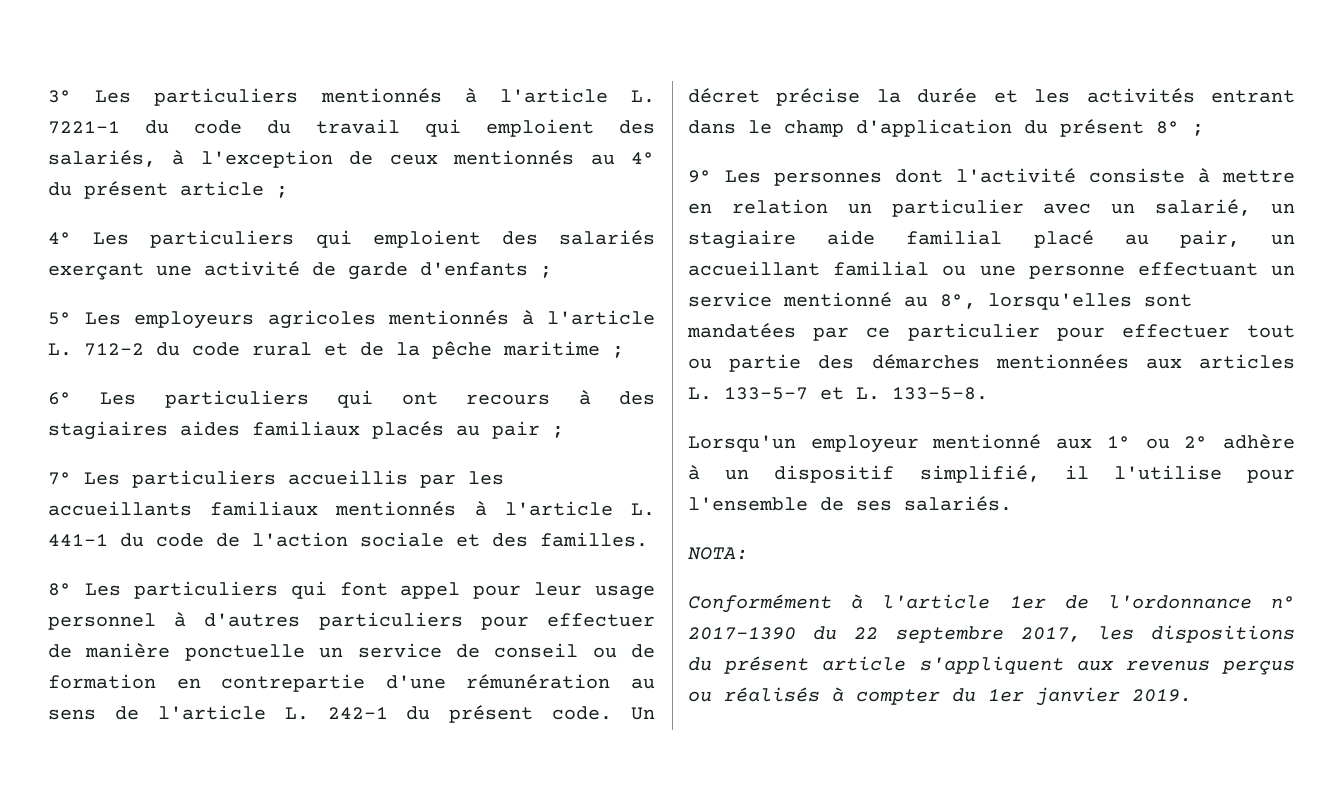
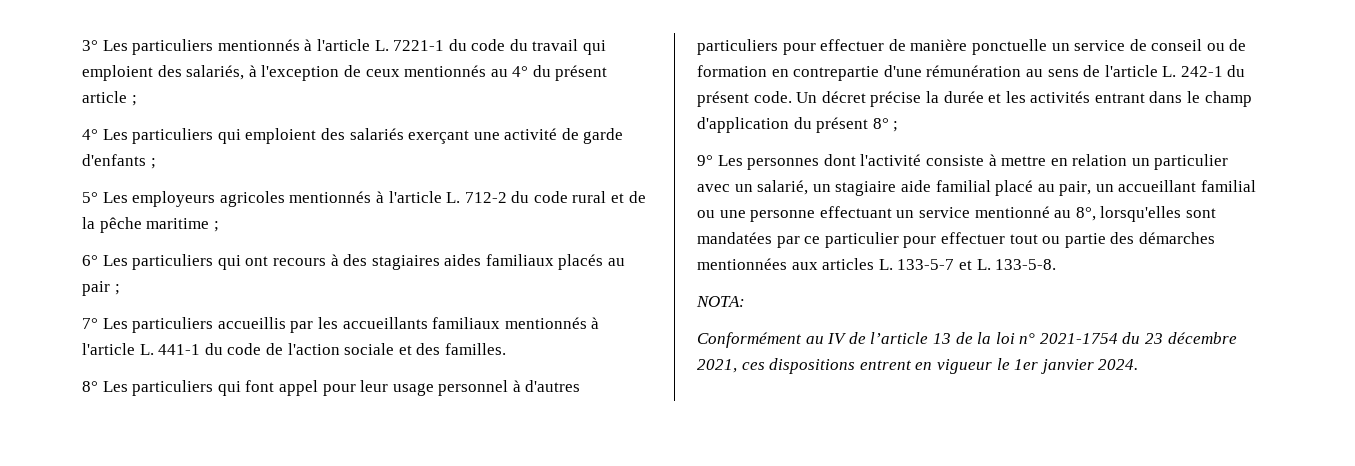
- Lorsqu'un employeur mentionné aux 1° ou 2° adhère à un dispositif simplifié, il l'utilise pour l'ensemble de ses salariés.
  NOTA:
- Conformément à l'article 1er de l'ordonnance n° 2017-1390 du 22 septembre 2017, les dispositions du présent article s'appliquent aux revenus perçus ou réalisés à compter du 1er janvier 2019.
+ Conformément au IV de l’article 13 de la loi n° 2021-1754 du 23 décembre 2021, ces dispositions entrent en vigueur le 1er janvier 2024.

